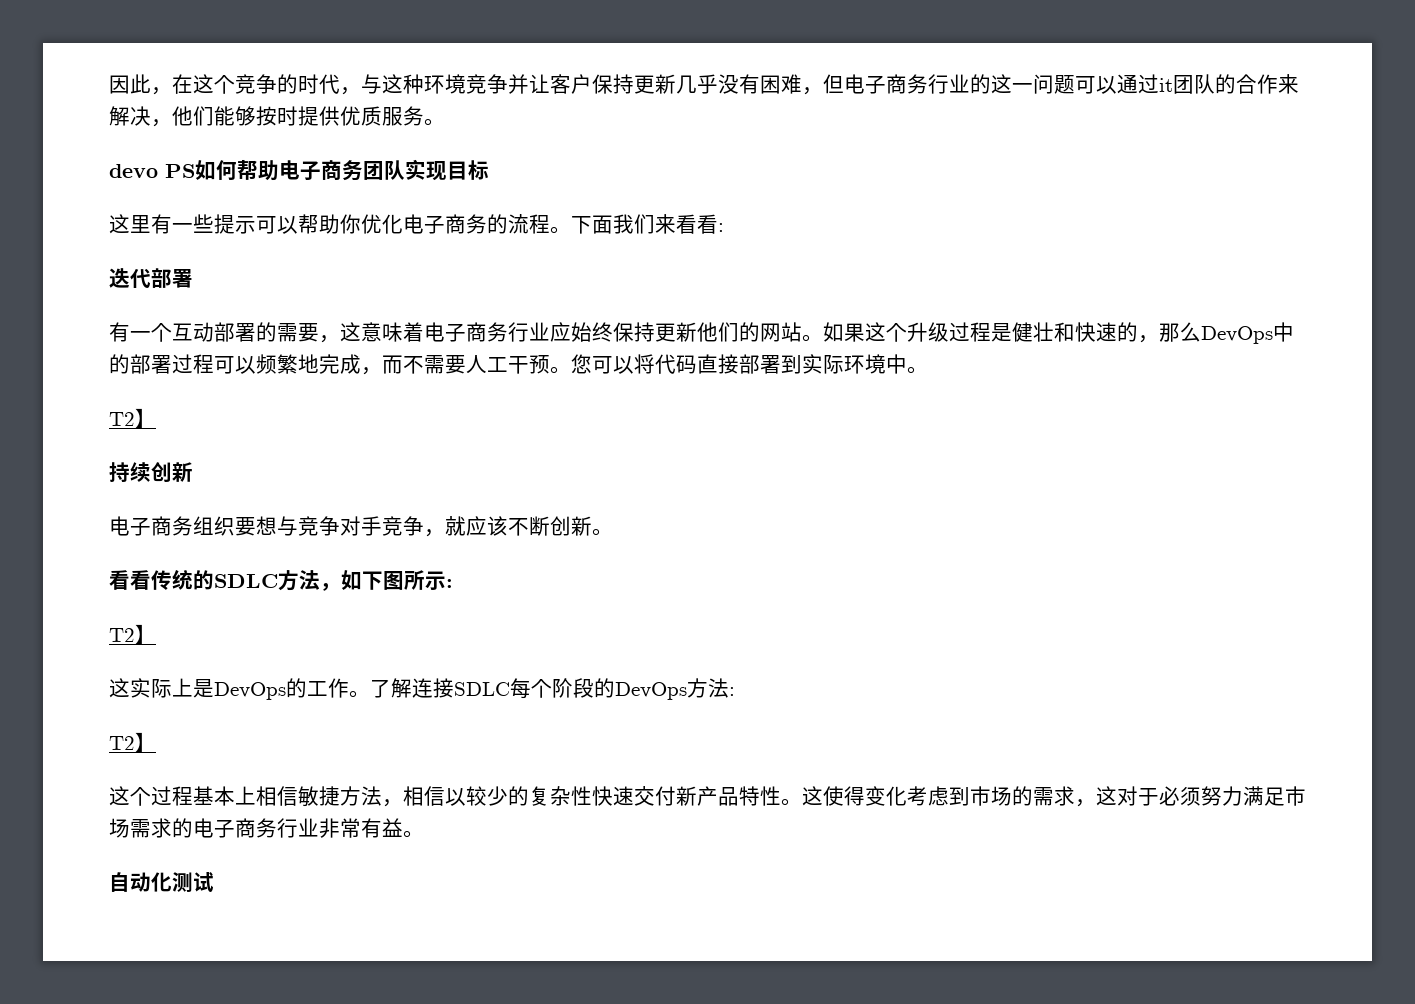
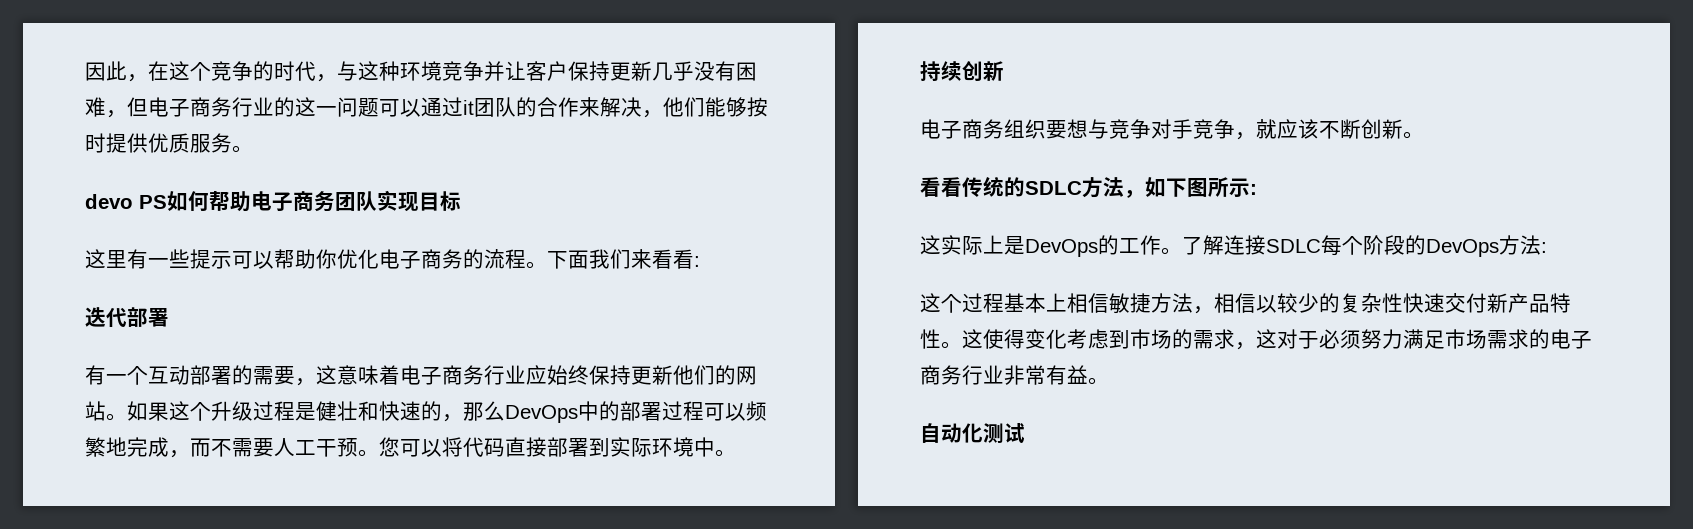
  您可以将代码直接部署到实际环境中。
- T2】
  看看传统的SDLC方法，如下图所示:
- T2】
  了解连接SDLC每个阶段的DevOps方法:
- T2】

